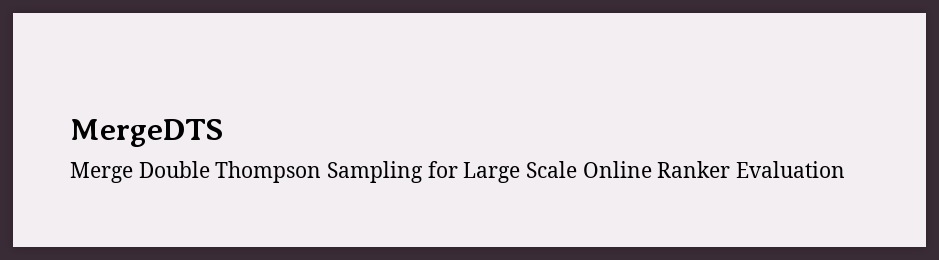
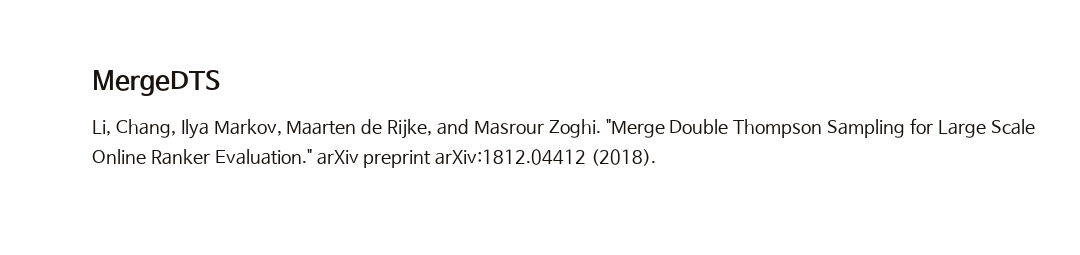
- Merge Double Thompson Sampling for Large Scale Online Ranker Evaluation
+ Li, Chang, Ilya Markov, Maarten de Rijke, and Masrour Zoghi. "Merge Double Thompson Sampling for Large Scale Online Ranker Evaluation." arXiv preprint arXiv:1812.04412 (2018).

